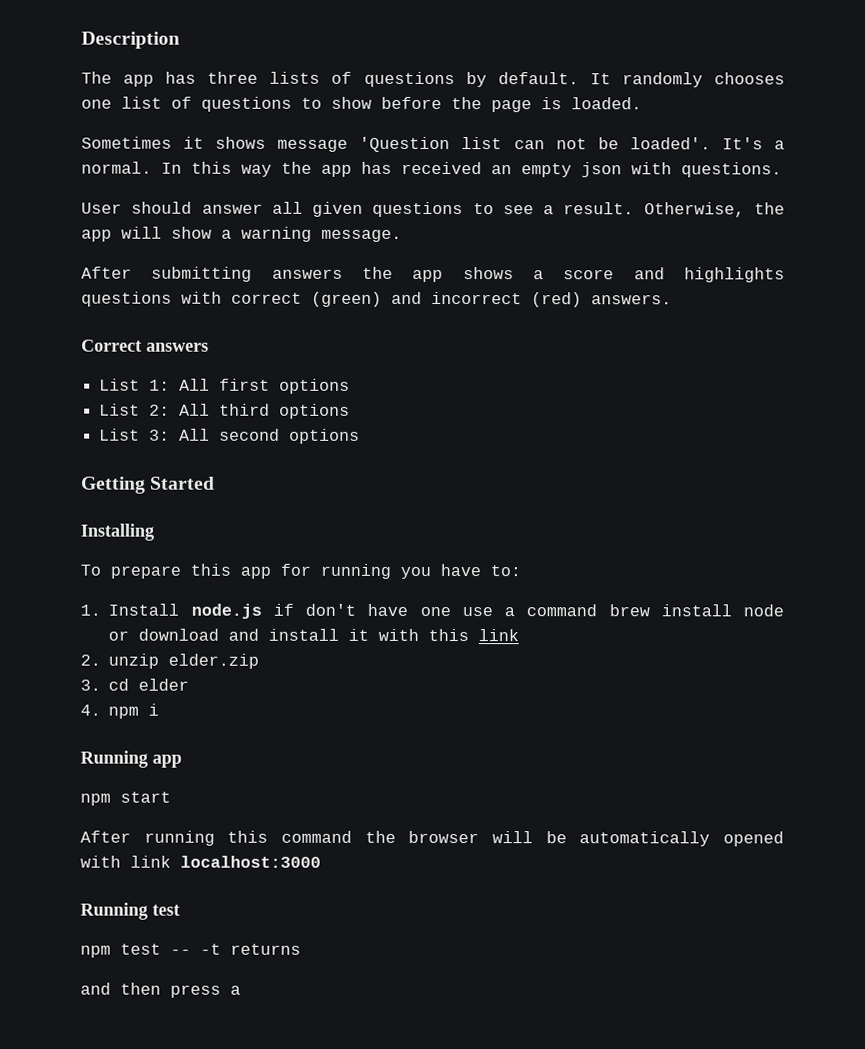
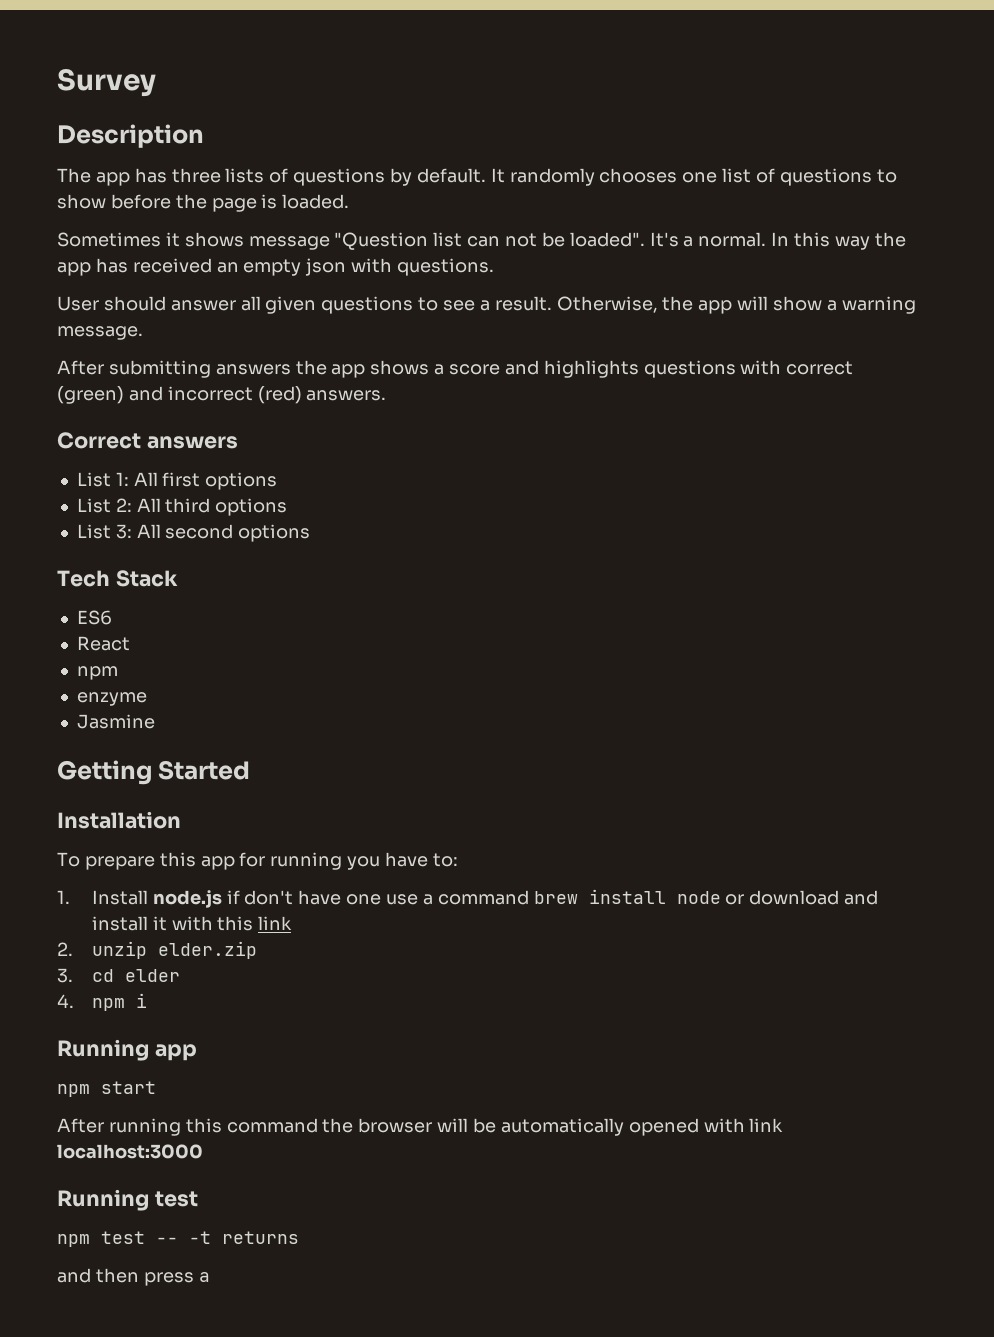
+ Survey
- Sometimes it shows message 'Question list can not be loaded'.
+ Sometimes it shows message "Question list can not be loaded".
+ Tech Stack
+ ES6
+ React
+ npm
+ enzyme
+ Jasmine
- Installing
+ Installation

